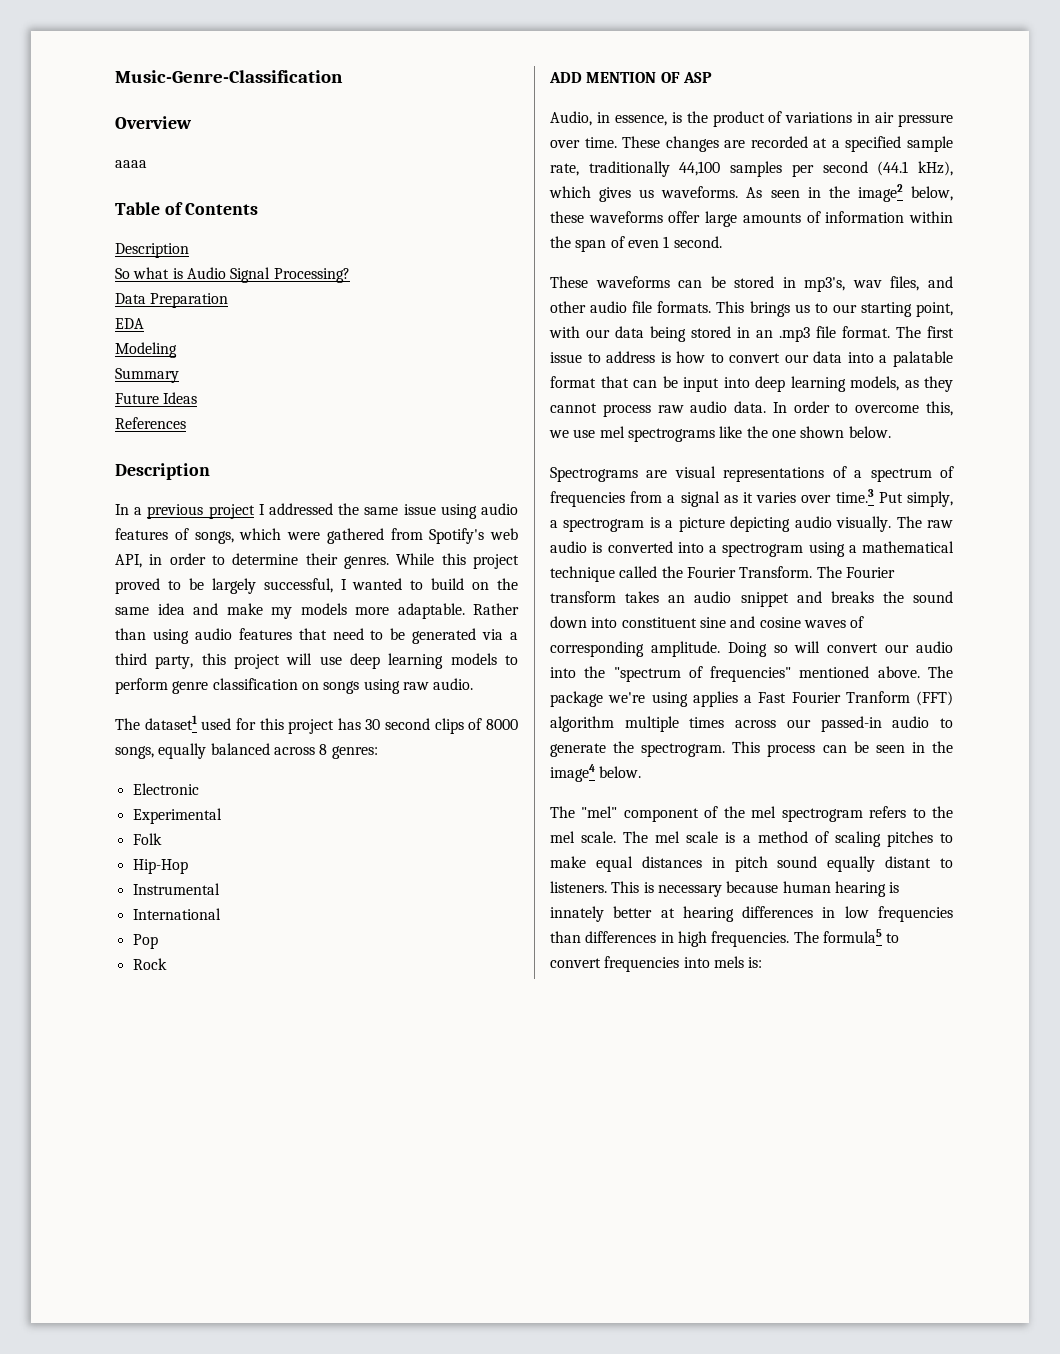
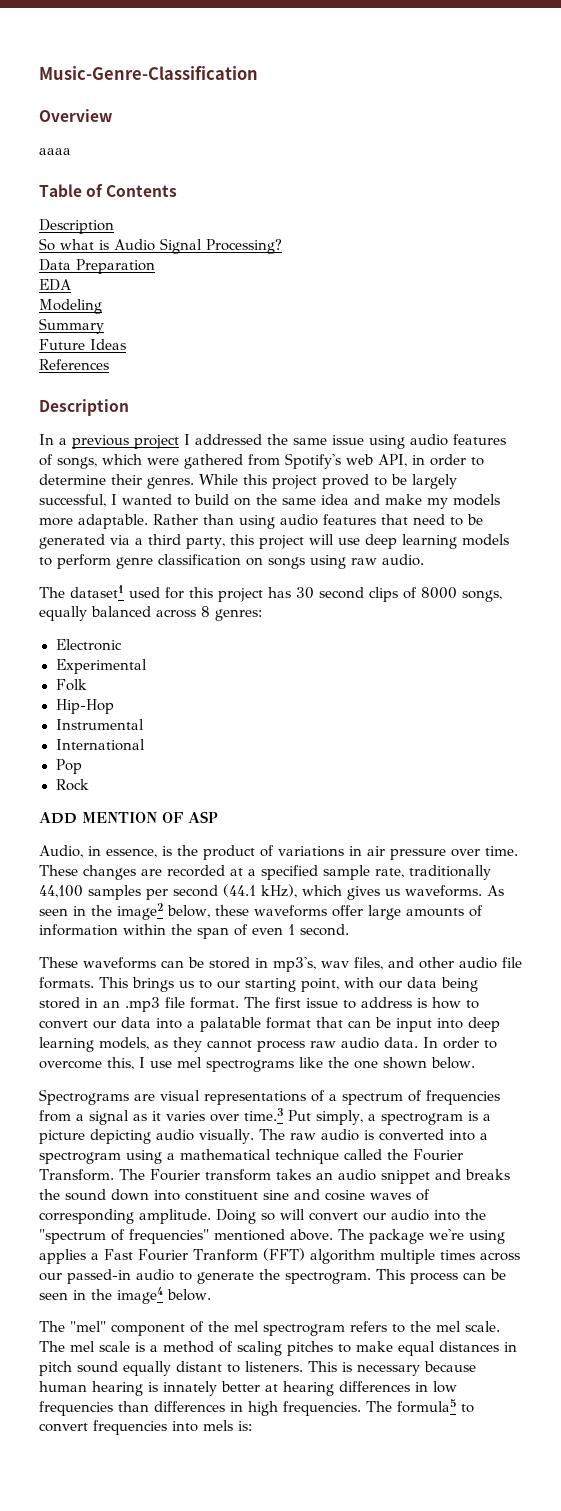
- In order to overcome this, we use mel spectrograms like the one shown below.
+ In order to overcome this, I use mel spectrograms like the one shown below.

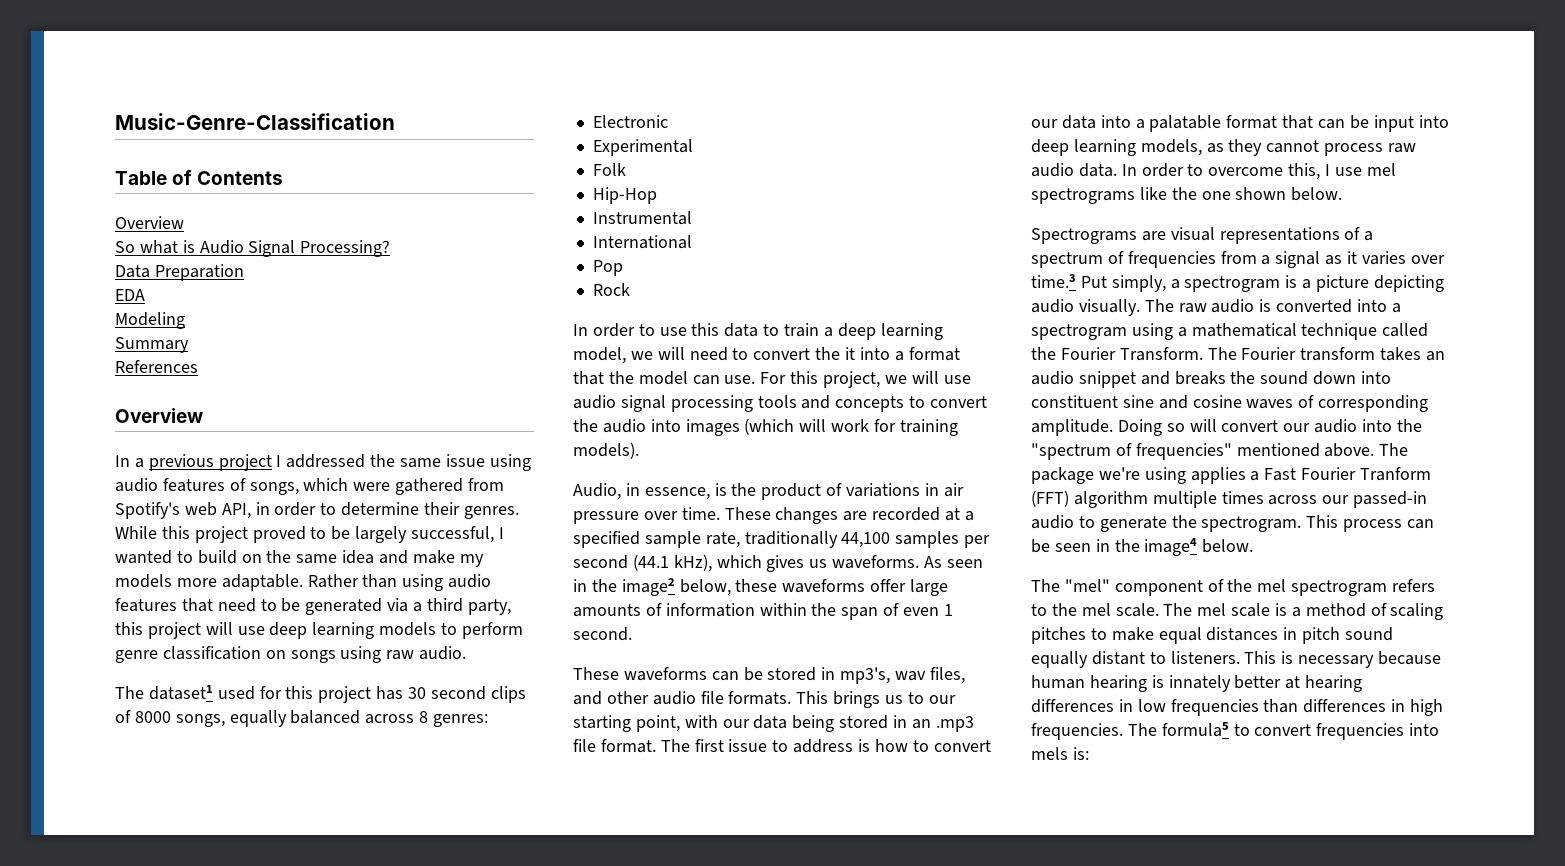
- Overview
- aaaa
  Table of Contents
- Description
+ Overview
- Future Ideas
  References
- Description
+ Overview
- ADD MENTION OF ASP
+ In order to use this data to train a deep learning model, we will need to convert the it into a format that the model can use. For this project, we will use audio signal processing tools and concepts to convert the audio into images (which will work for training models).

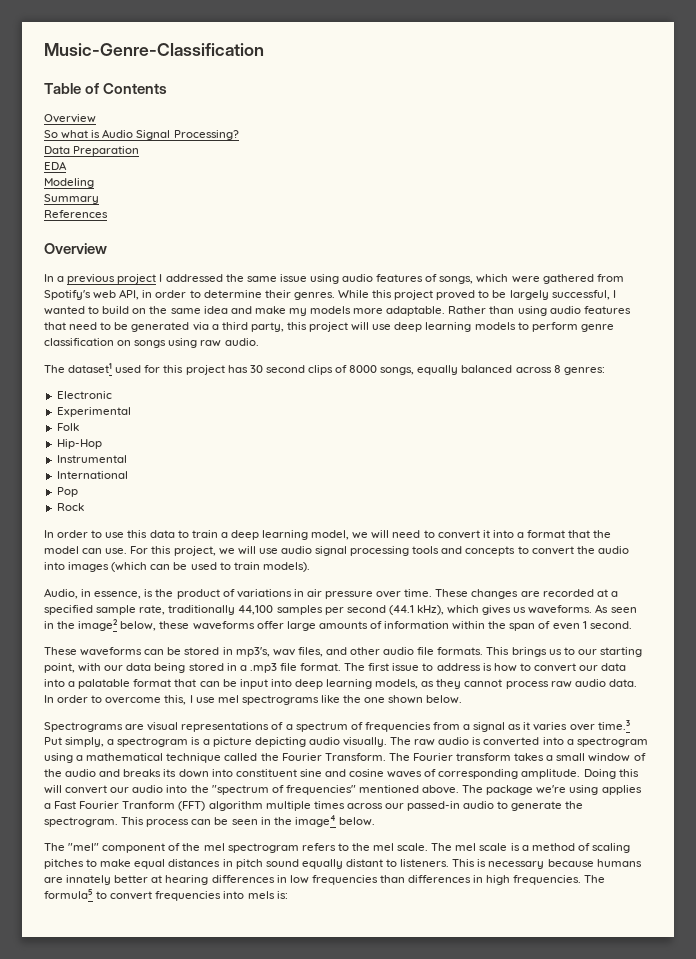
- In order to use this data to train a deep learning model, we will need to convert the it into a format that the model can use.
+ In order to use this data to train a deep learning model, we will need to convert it into a format that the model can use.
- For this project, we will use audio signal processing tools and concepts to convert the audio into images (which will work for training models).
+ For this project, we will use audio signal processing tools and concepts to convert the audio into images (which can be used to train models).
- This brings us to our starting point, with our data being stored in an .mp3 file format.
+ This brings us to our starting point, with our data being stored in a .mp3 file format.
- The Fourier transform takes an audio snippet and breaks the sound down into constituent sine and cosine waves of corresponding amplitude.
+ The Fourier transform takes a small window of the audio and breaks its down into constituent sine and cosine waves of corresponding amplitude.
- Doing so will convert our audio into the "spectrum of frequencies" mentioned above.
+ Doing this will convert our audio into the "spectrum of frequencies" mentioned above.
- This is necessary because human hearing is innately better at hearing differences in low frequencies than differences in high frequencies.
+ This is necessary because humans are innately better at hearing differences in low frequencies than differences in high frequencies.

